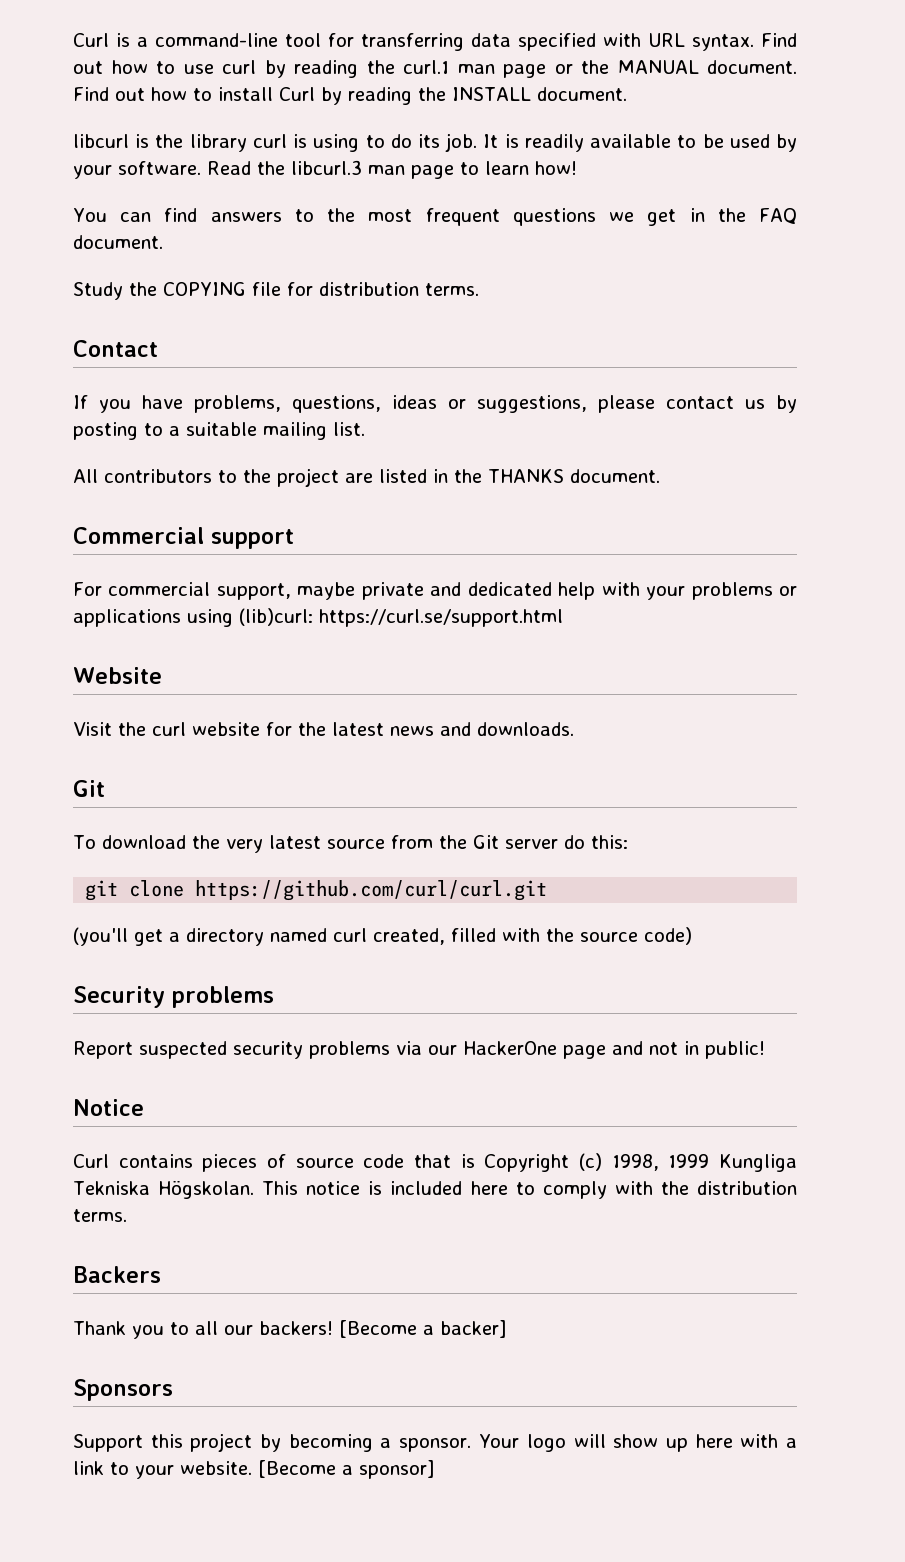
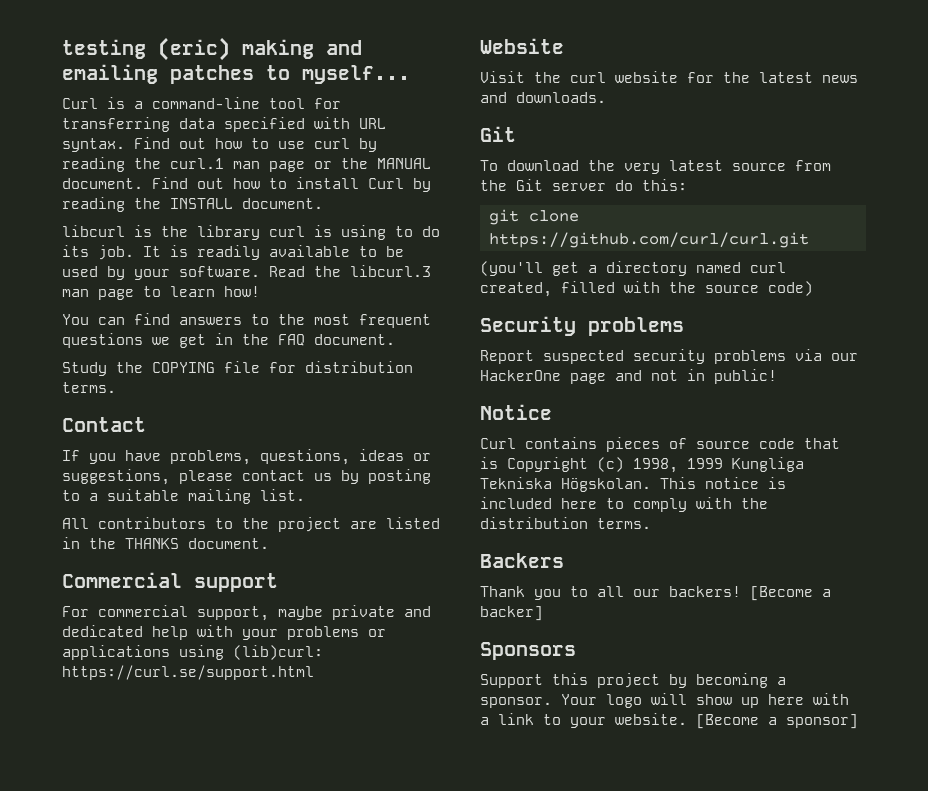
+ testing (eric) making and emailing patches to myself...

